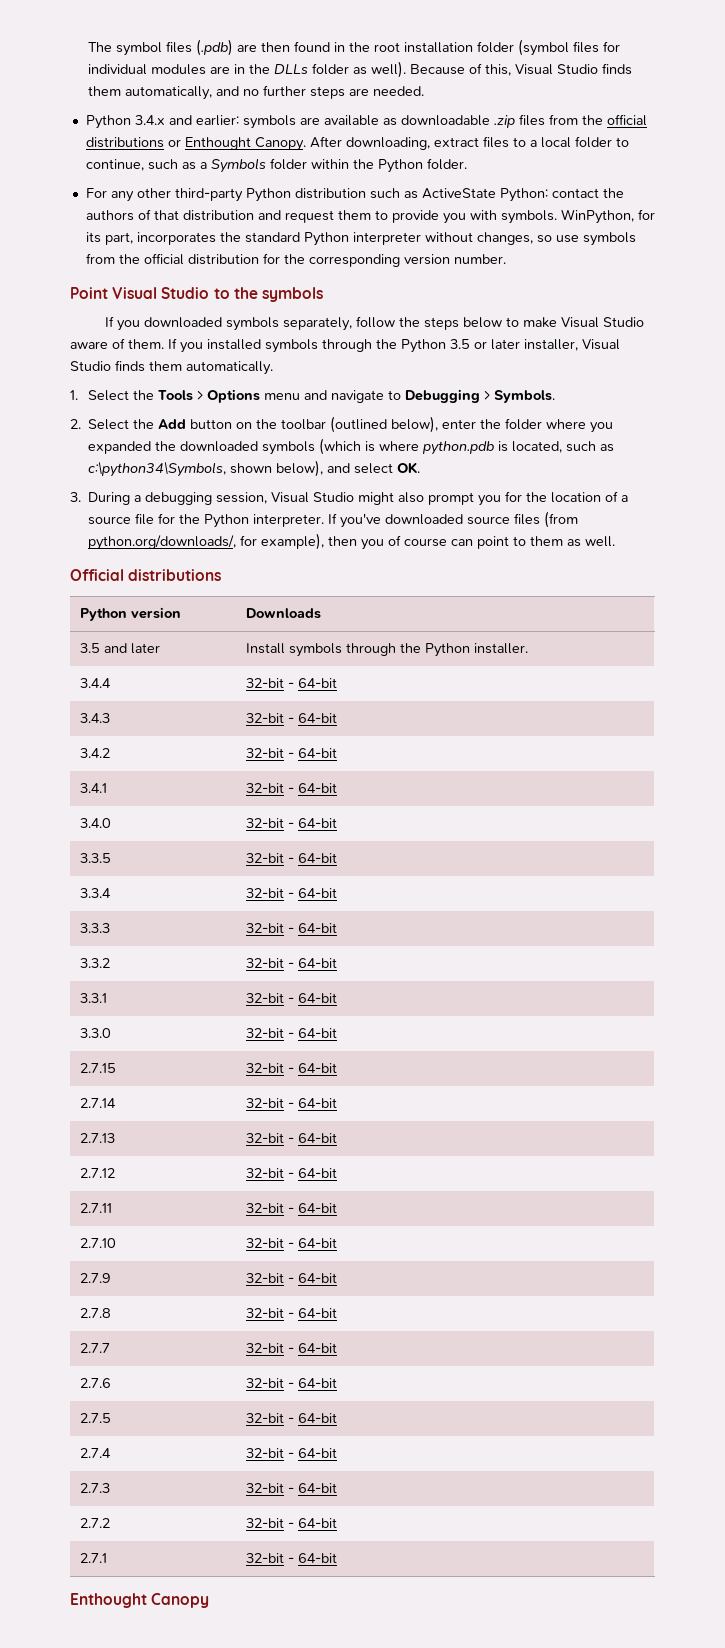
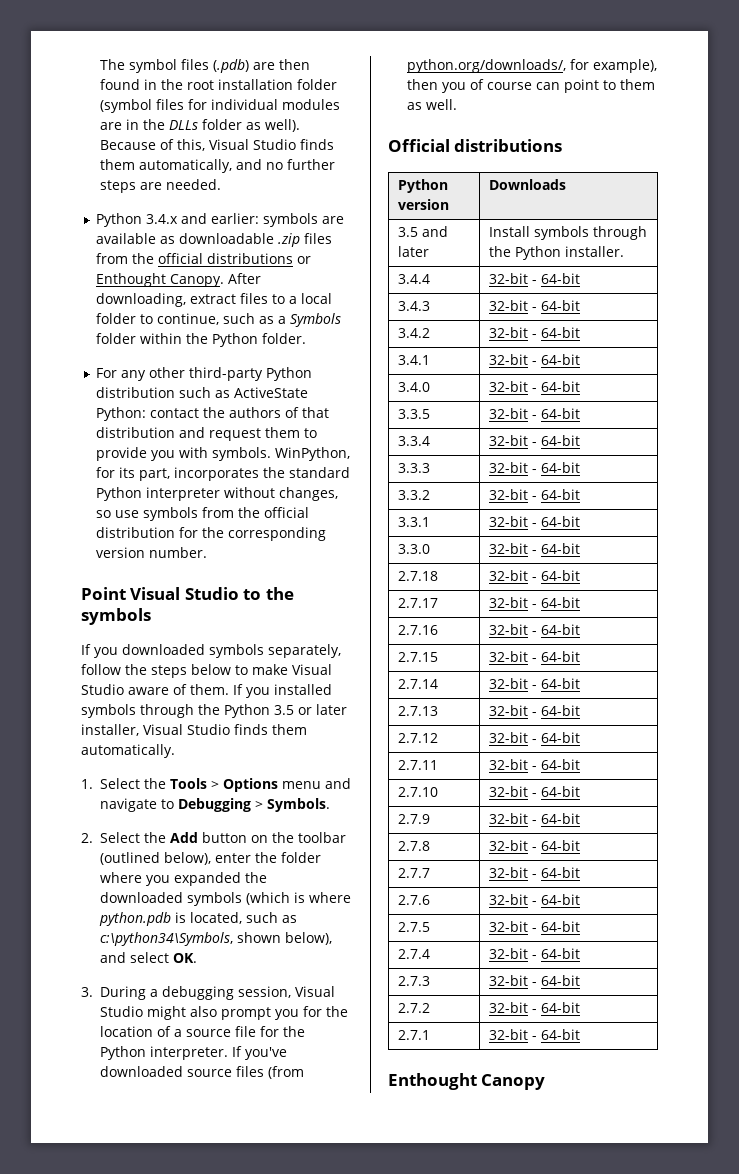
+ 2.7.18 | 32-bit - 64-bit
+ 2.7.17 | 32-bit - 64-bit
+ 2.7.16 | 32-bit - 64-bit

